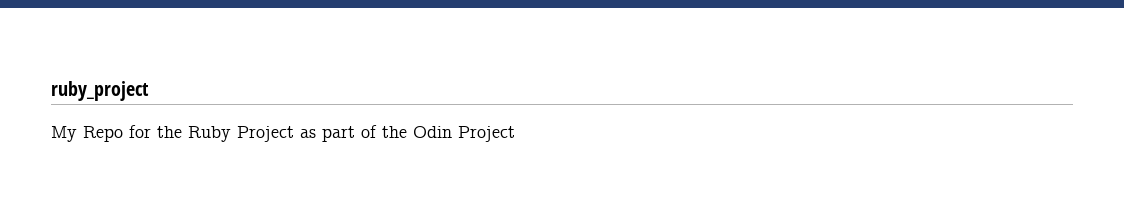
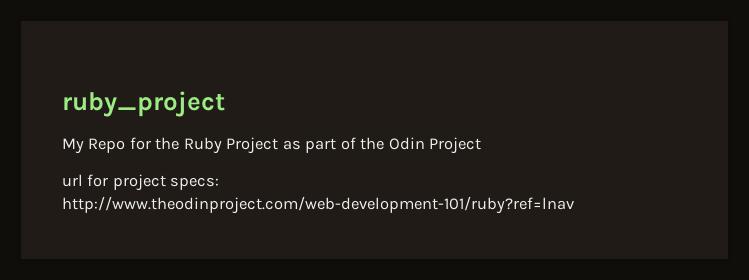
+ url for project specs: http://www.theodinproject.com/web-development-101/ruby?ref=lnav

